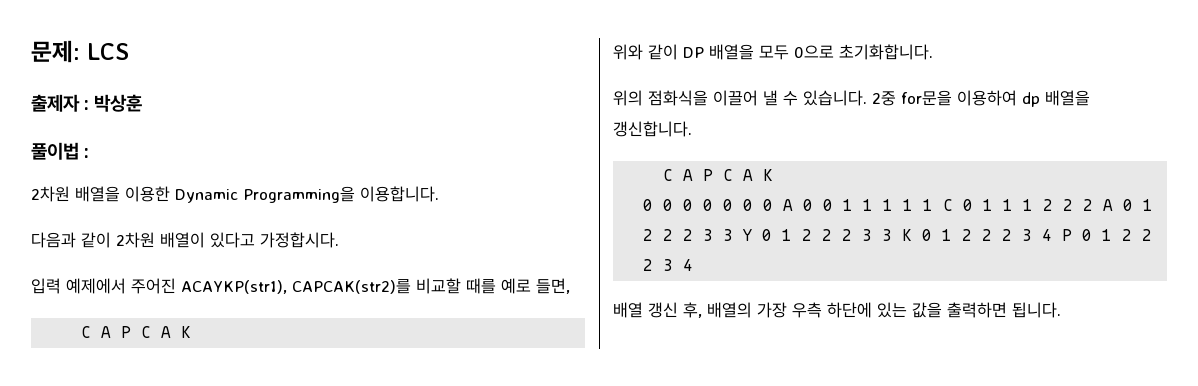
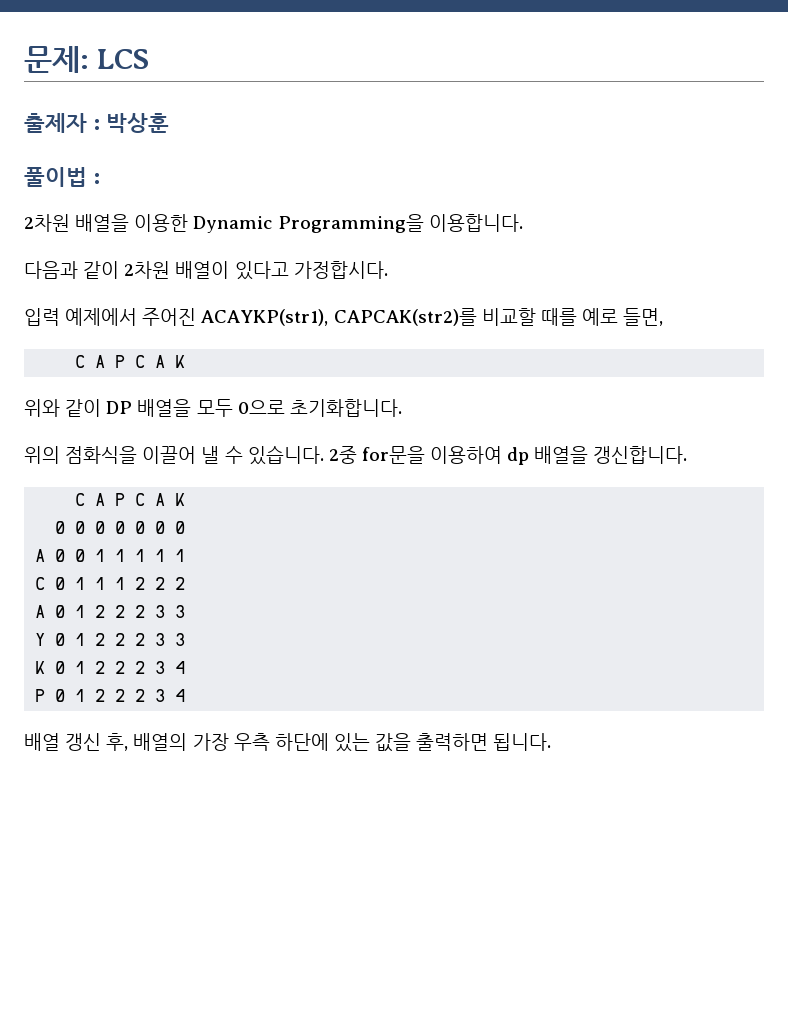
- 0 0 0 0 0 0 0 A 0 0 1 1 1 1 1 C 0 1 1 1 2 2 2 A 0 1 2 2 2 3 3 Y 0 1 2 2 2 3 3 K 0 1 2 2 2 3 4 P 0 1 2 2 2 3 4
+ 0 0 0 0 0 0 0
+ A 0 0 1 1 1 1 1
+ C 0 1 1 1 2 2 2
+ A 0 1 2 2 2 3 3
+ Y 0 1 2 2 2 3 3
+ K 0 1 2 2 2 3 4
+ P 0 1 2 2 2 3 4

